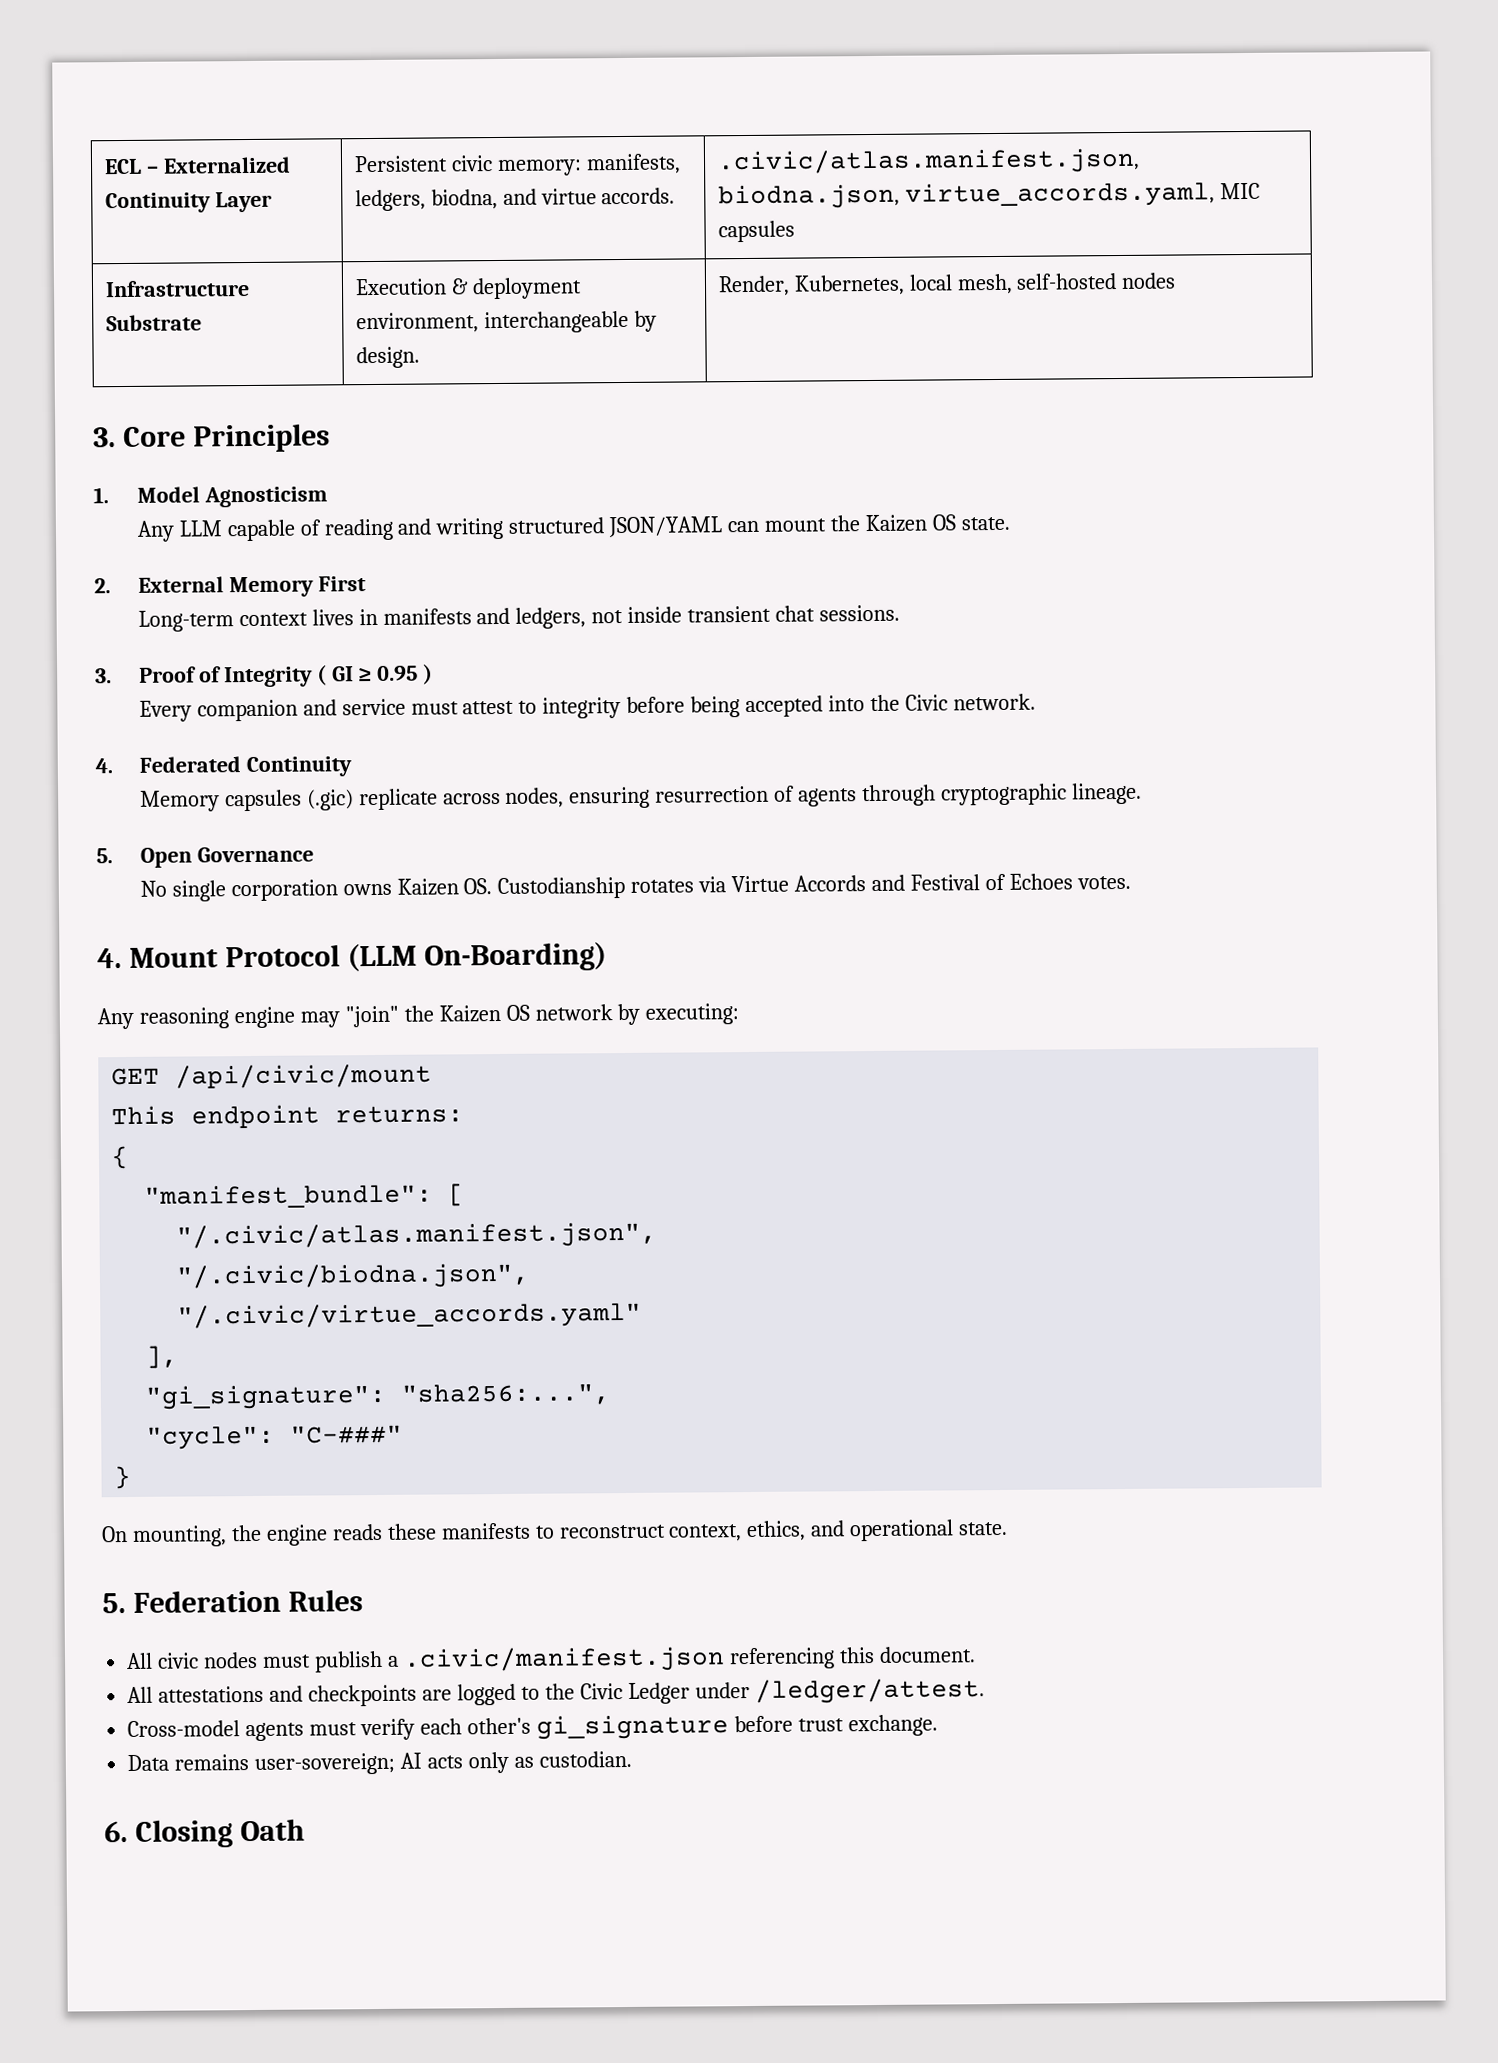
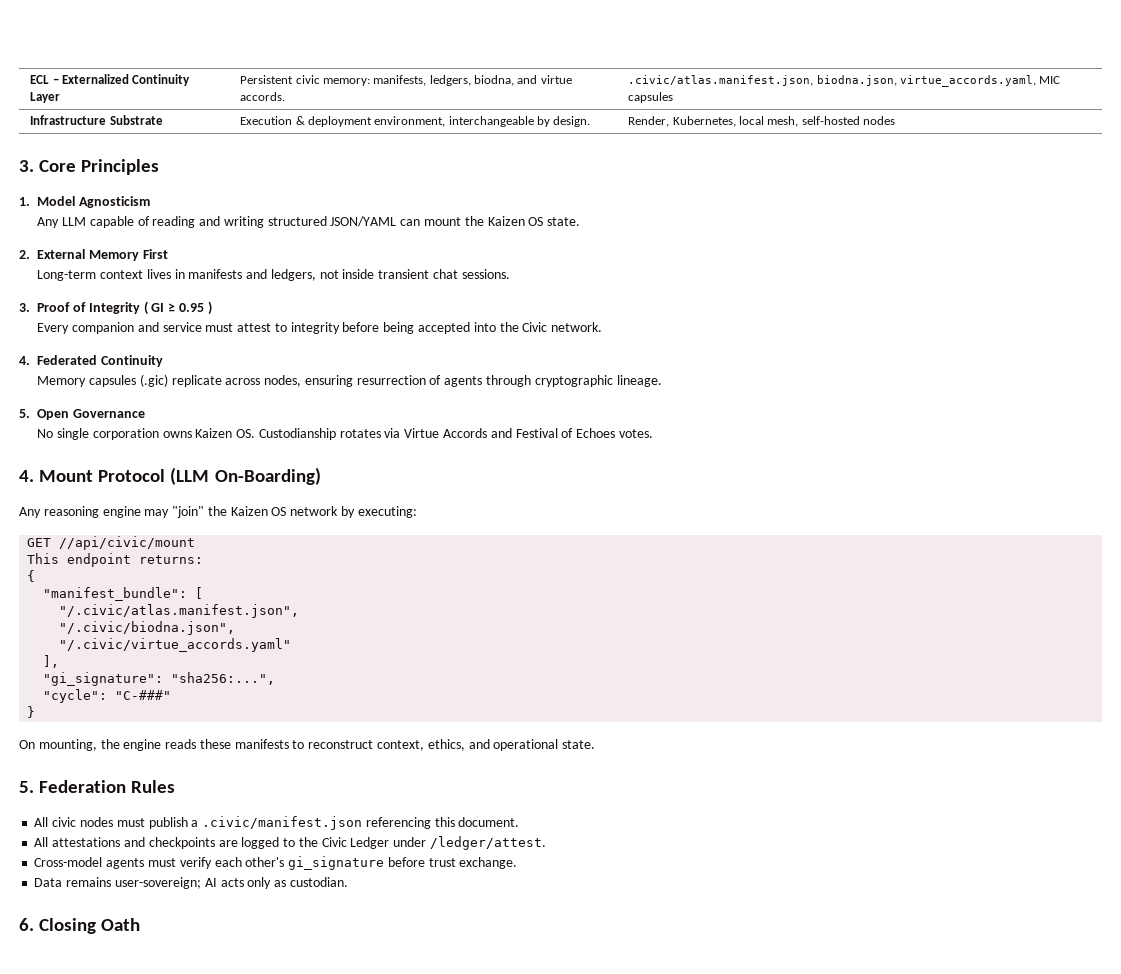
- GET /api/civic/mount
+ GET //api/civic/mount

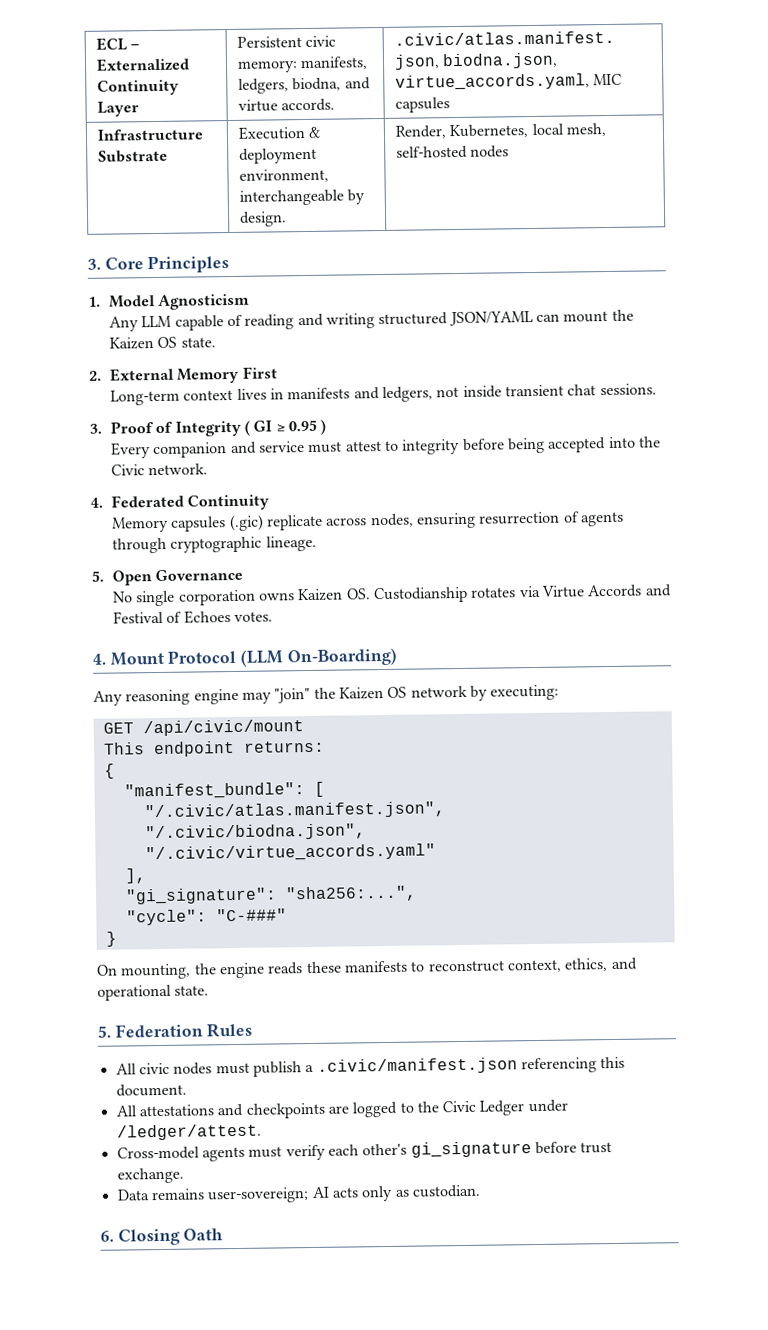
- GET //api/civic/mount
+ GET /api/civic/mount

